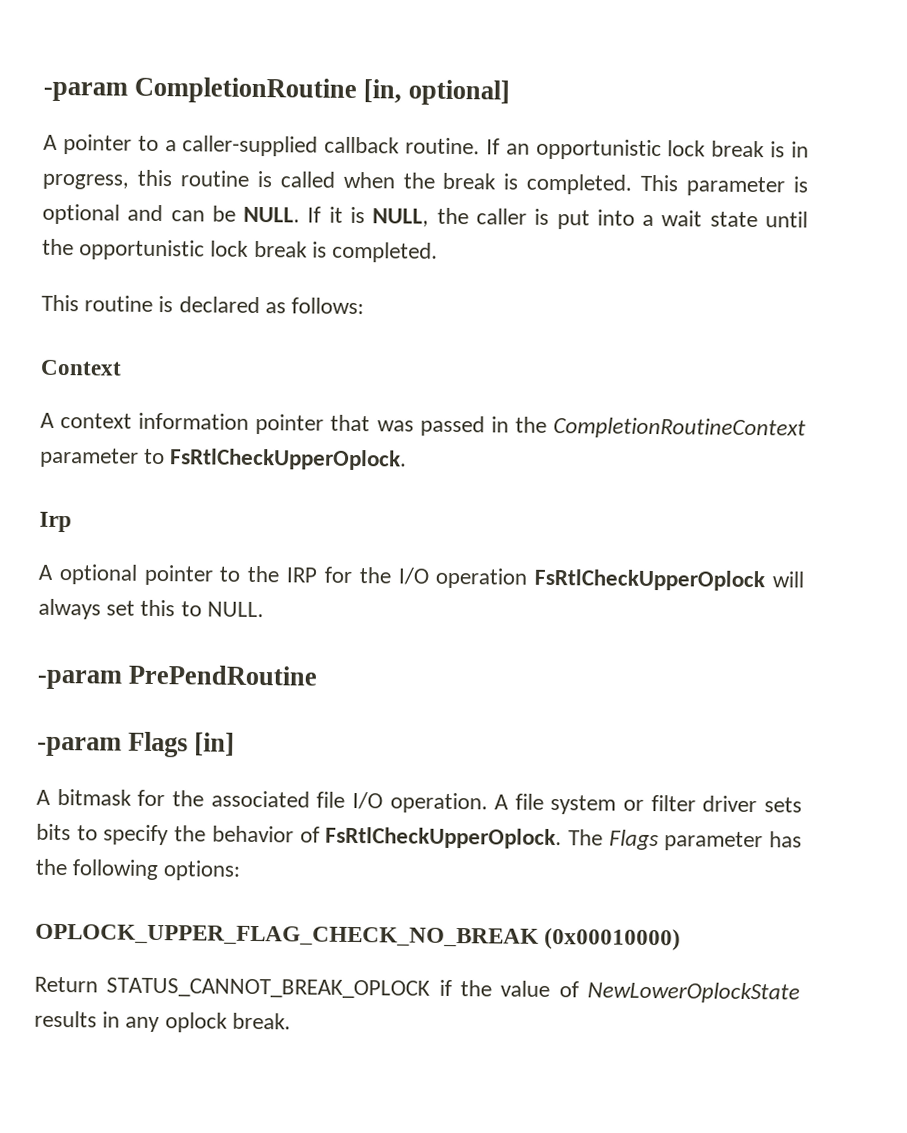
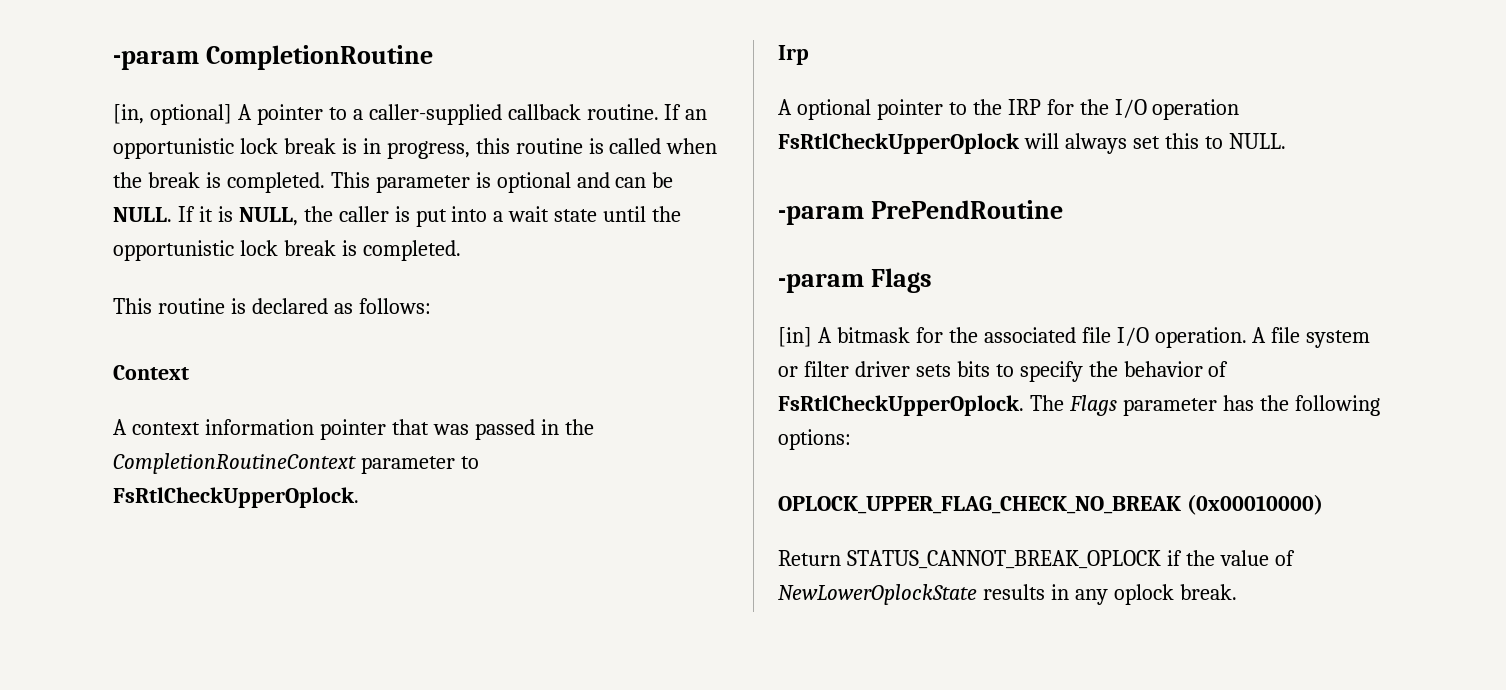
- -param CompletionRoutine [in, optional]
- A pointer to a caller-supplied callback routine.
+ -param CompletionRoutine
+ [in, optional] A pointer to a caller-supplied callback routine.
- -param Flags [in]
- A bitmask for the associated file I/O operation.
+ -param Flags
+ [in] A bitmask for the associated file I/O operation.

